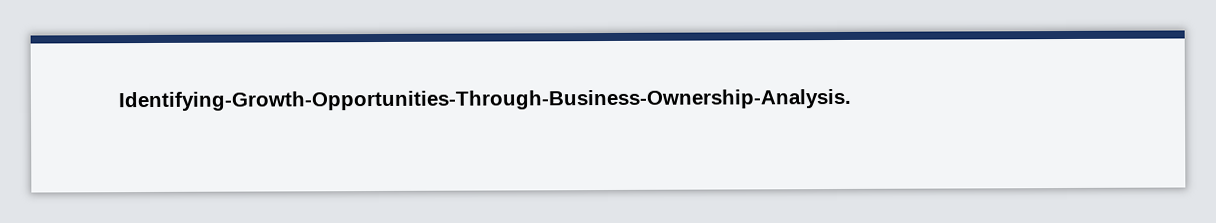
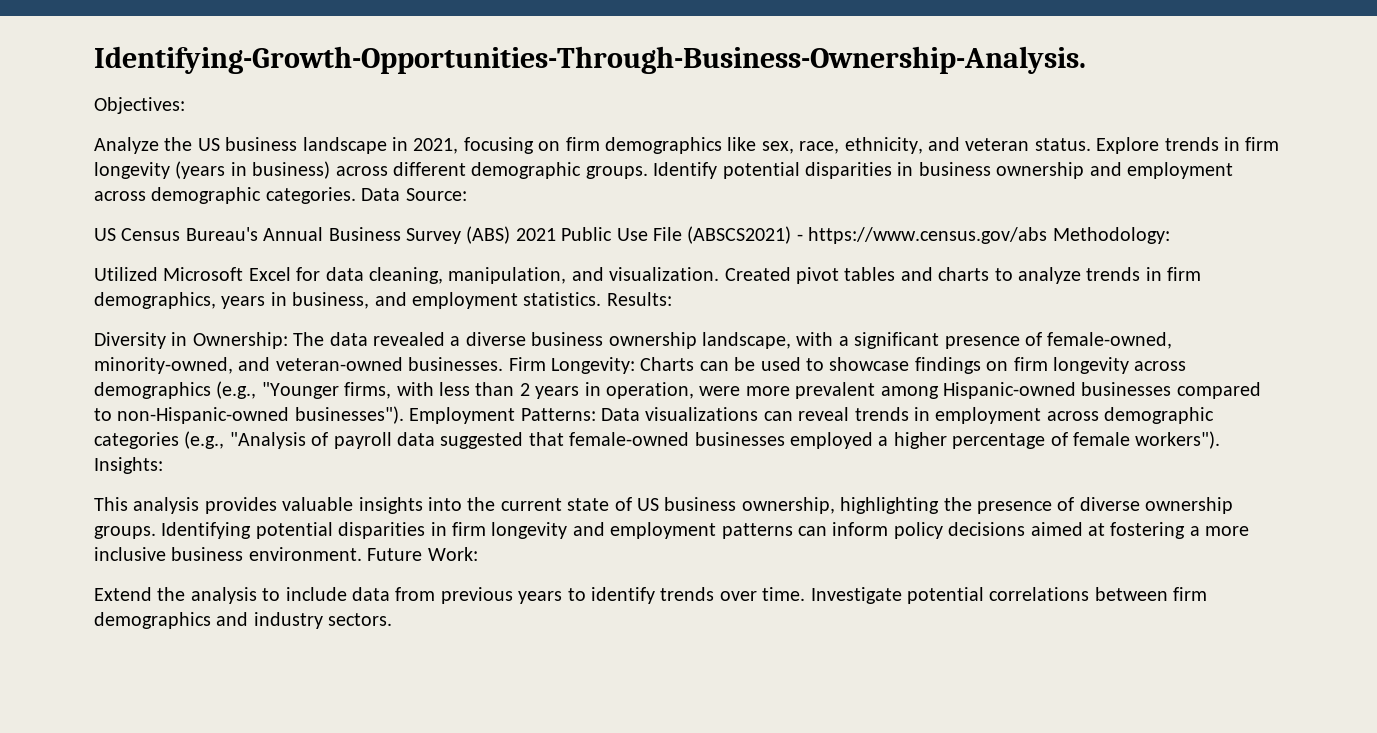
+ Objectives:
+ Analyze the US business landscape in 2021, focusing on firm demographics like sex, race, ethnicity, and veteran status. Explore trends in firm longevity (years in business) across different demographic groups. Identify potential disparities in business ownership and employment across demographic categories. Data Source:
+ US Census Bureau's Annual Business Survey (ABS) 2021 Public Use File (ABSCS2021) - https://www.census.gov/abs Methodology:
+ Utilized Microsoft Excel for data cleaning, manipulation, and visualization. Created pivot tables and charts to analyze trends in firm demographics, years in business, and employment statistics. Results:
+ Diversity in Ownership: The data revealed a diverse business ownership landscape, with a significant presence of female-owned, minority-owned, and veteran-owned businesses. Firm Longevity: Charts can be used to showcase findings on firm longevity across demographics (e.g., "Younger firms, with less than 2 years in operation, were more prevalent among Hispanic-owned businesses compared to non-Hispanic-owned businesses"). Employment Patterns: Data visualizations can reveal trends in employment across demographic categories (e.g., "Analysis of payroll data suggested that female-owned businesses employed a higher percentage of female workers"). Insights:
+ This analysis provides valuable insights into the current state of US business ownership, highlighting the presence of diverse ownership groups. Identifying potential disparities in firm longevity and employment patterns can inform policy decisions aimed at fostering a more inclusive business environment. Future Work:
+ Extend the analysis to include data from previous years to identify trends over time. Investigate potential correlations between firm demographics and industry sectors.

